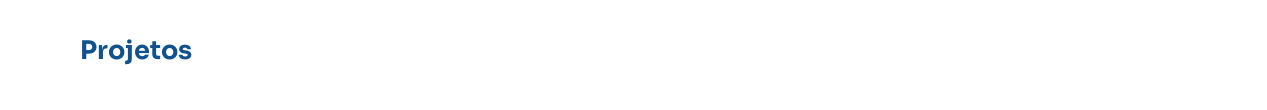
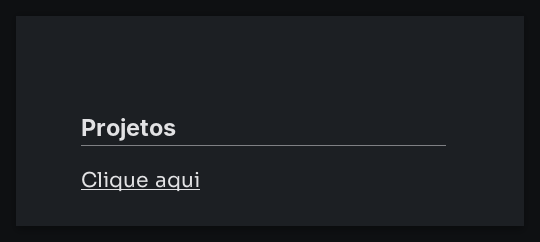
+ Clique aqui

